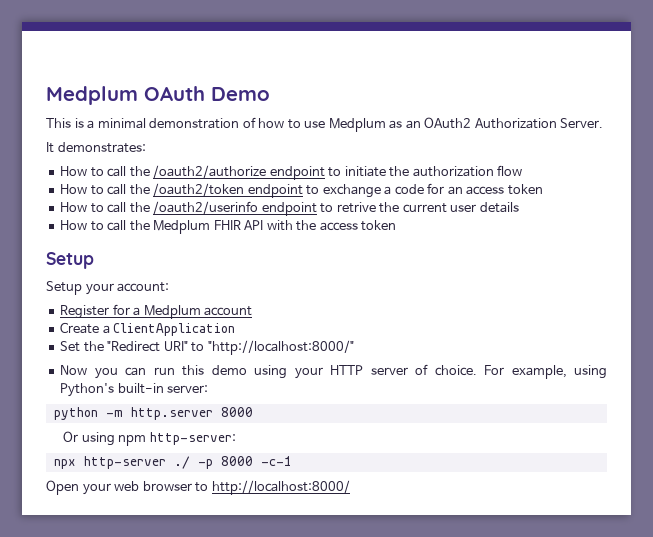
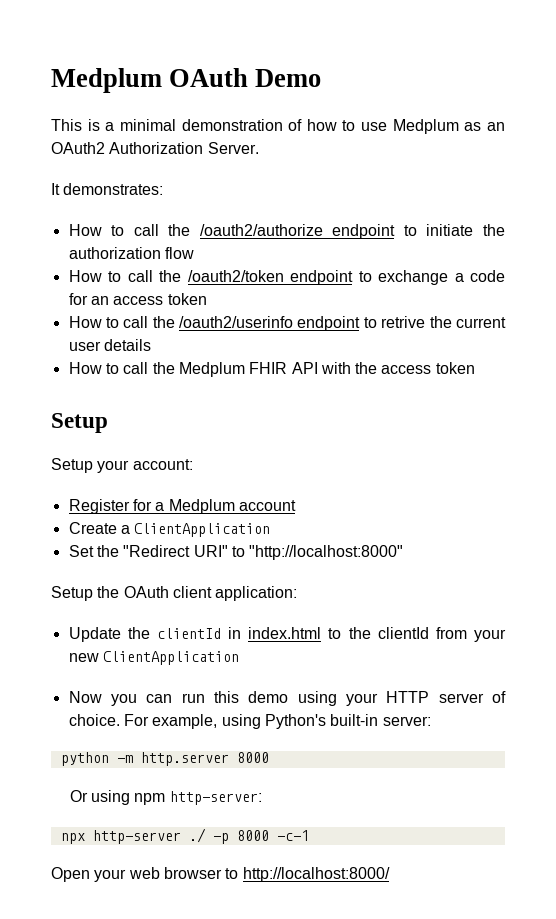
- Set the "Redirect URI" to "http://localhost:8000/"
+ Set the "Redirect URI" to "http://localhost:8000"
+ Setup the OAuth client application:
+ Update the clientId in index.html to the clientId from your new ClientApplication

